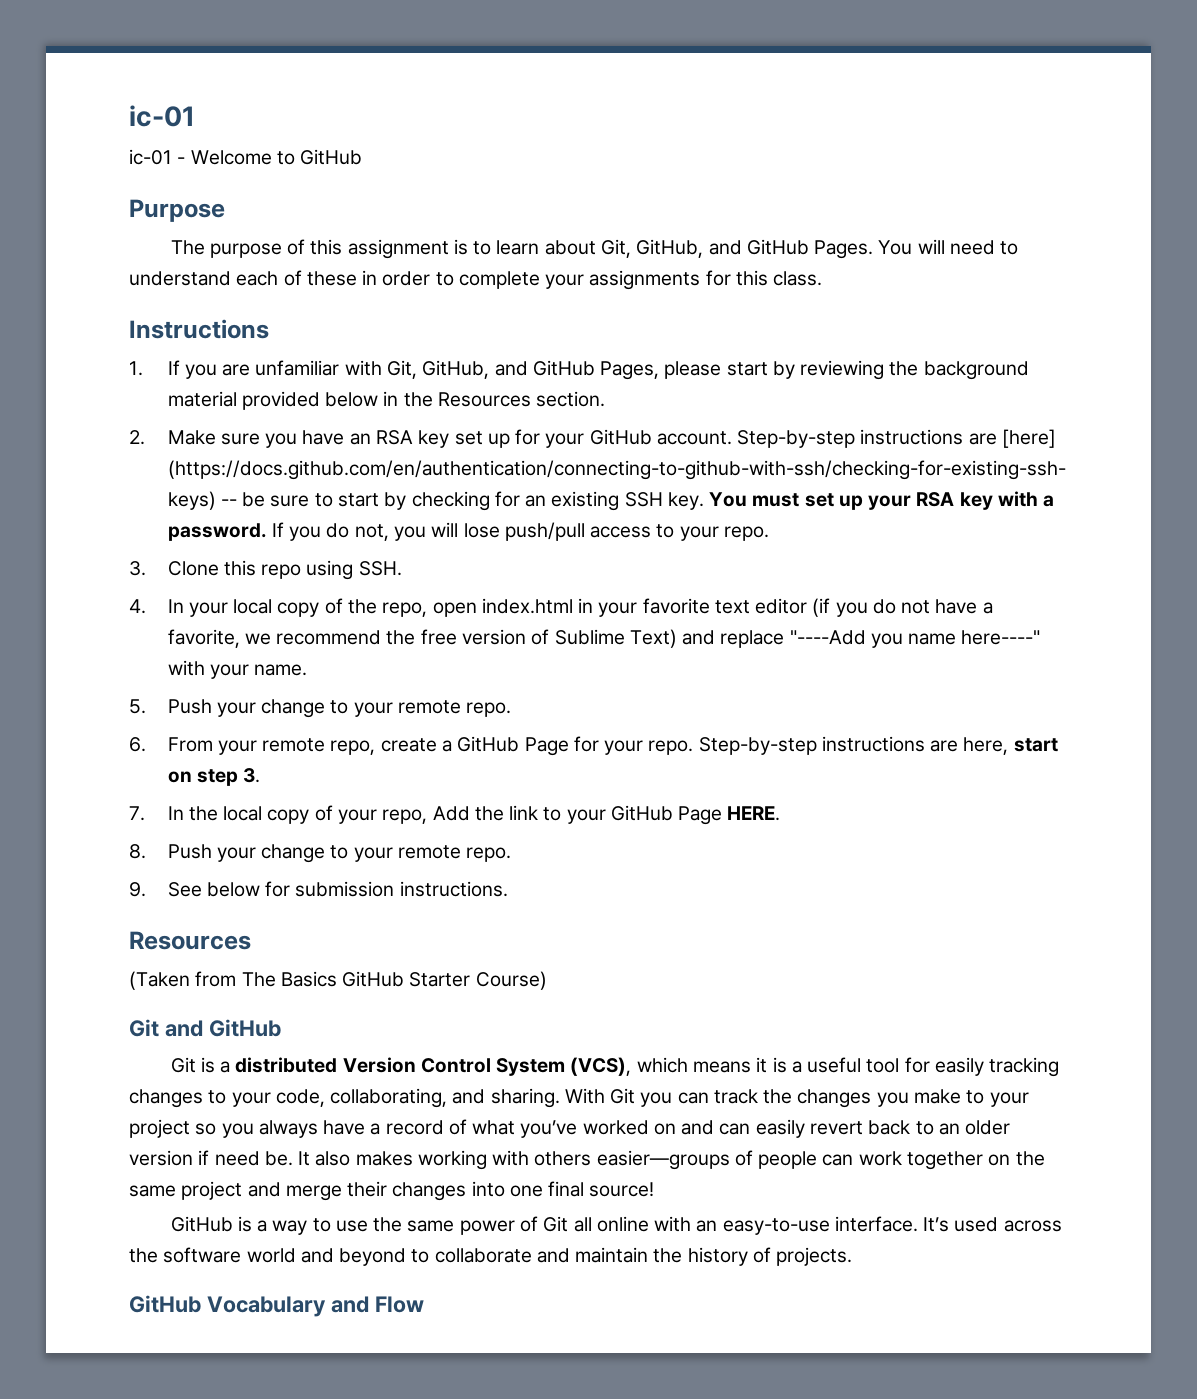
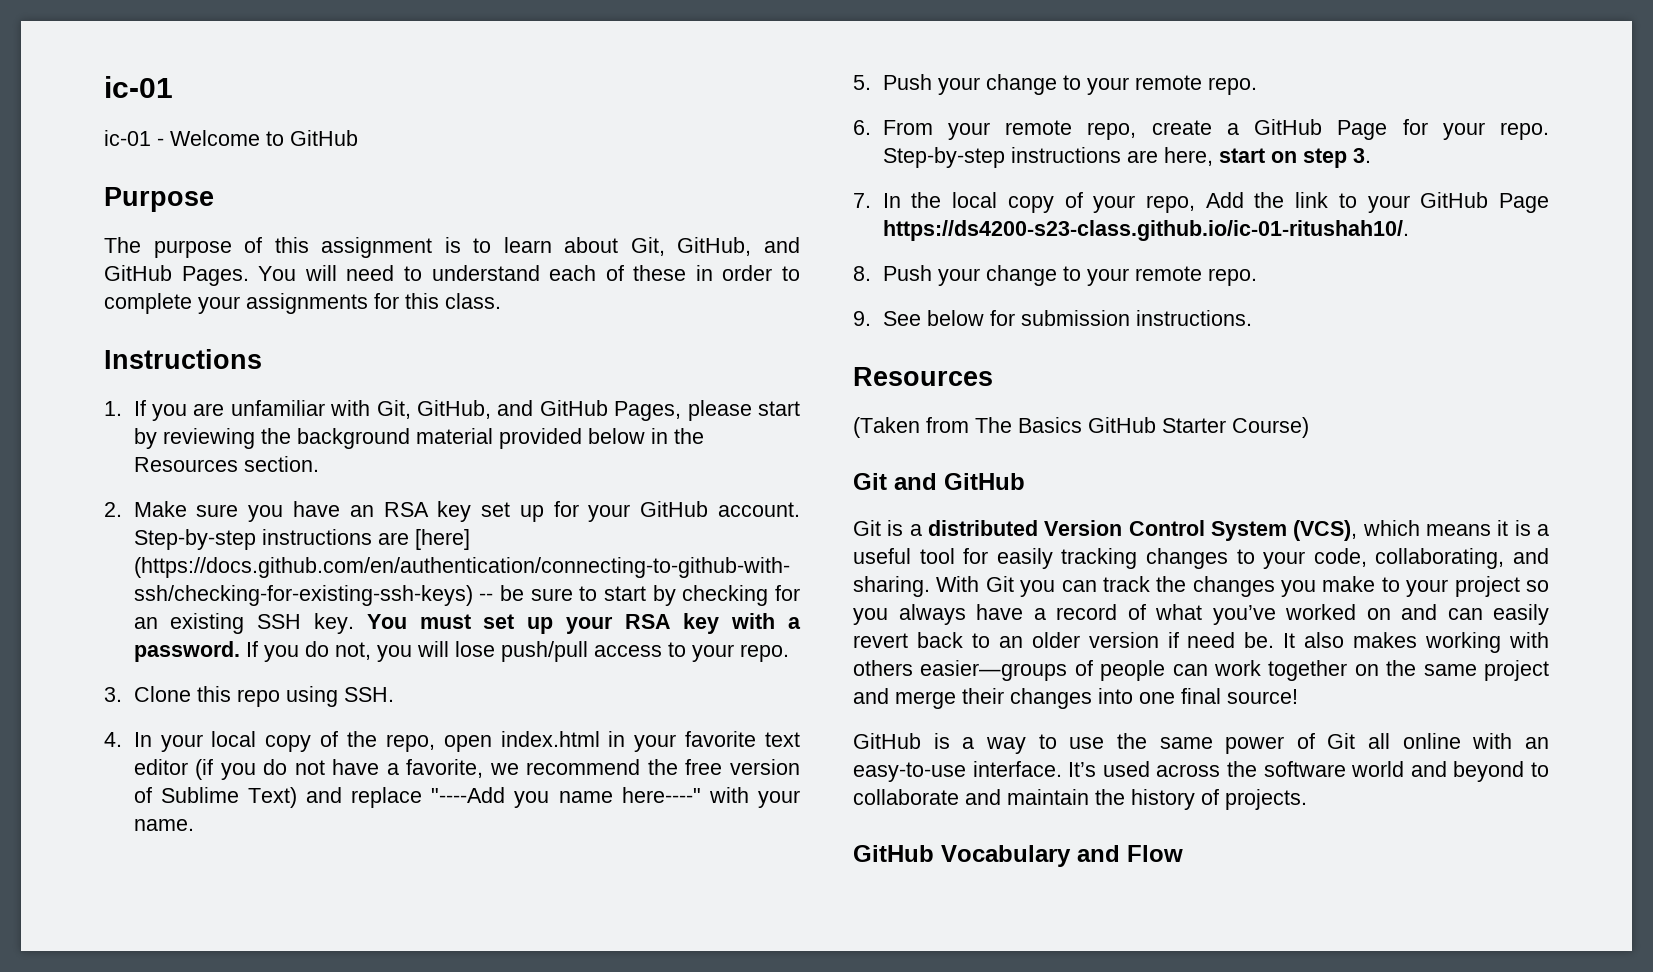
- 7. In the local copy of your repo, Add the link to your GitHub Page HERE.
+ 7. In the local copy of your repo, Add the link to your GitHub Page https://ds4200-s23-class.github.io/ic-01-ritushah10/.

